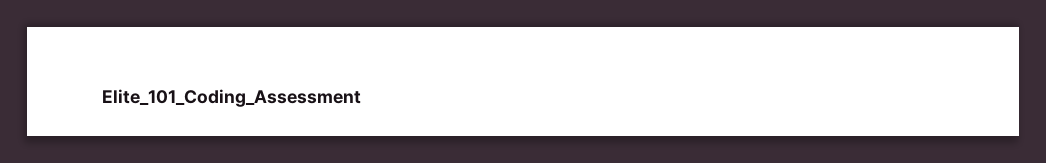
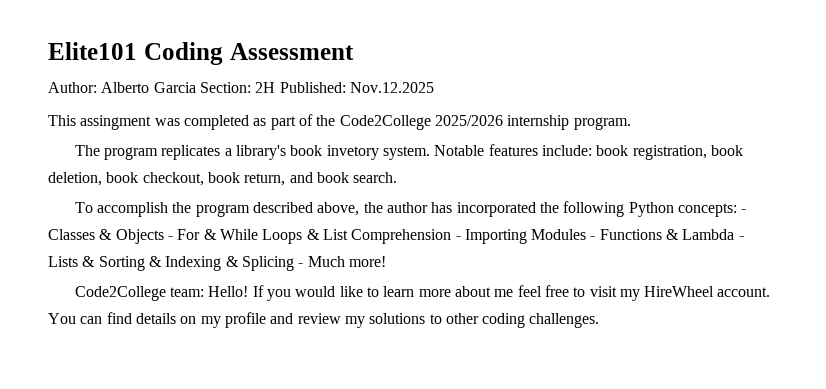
- Elite_101_Coding_Assessment
+ Elite101 Coding Assessment
+ Author: Alberto Garcia Section: 2H Published: Nov.12.2025
+ This assingment was completed as part of the Code2College 2025/2026 internship program.
+ The program replicates a library's book invetory system. Notable features include: book registration, book deletion, book checkout, book return, and book search.
+ To accomplish the program described above, the author has incorporated the following Python concepts: - Classes & Objects - For & While Loops & List Comprehension - Importing Modules - Functions & Lambda - Lists & Sorting & Indexing & Splicing - Much more!
+ Code2College team: Hello! If you would like to learn more about me feel free to visit my HireWheel account. You can find details on my profile and review my solutions to other coding challenges.

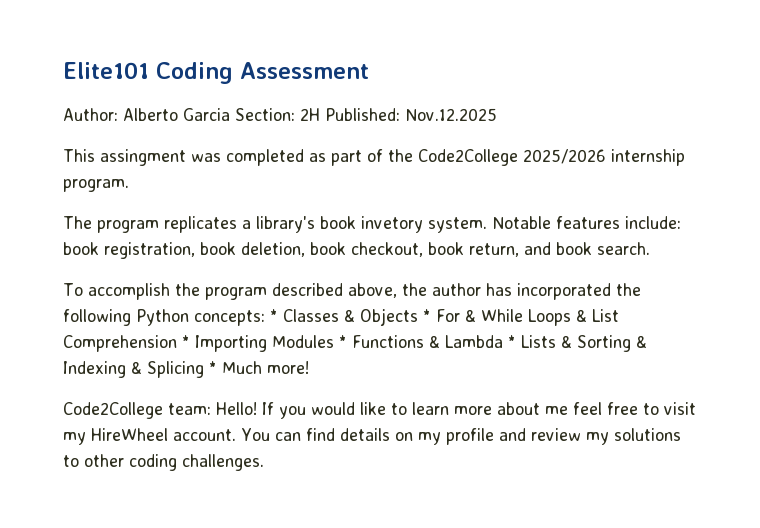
- To accomplish the program described above, the author has incorporated the following Python concepts: - Classes & Objects - For & While Loops & List Comprehension - Importing Modules - Functions & Lambda - Lists & Sorting & Indexing & Splicing - Much more!
+ To accomplish the program described above, the author has incorporated the following Python concepts: * Classes & Objects * For & While Loops & List Comprehension * Importing Modules * Functions & Lambda * Lists & Sorting & Indexing & Splicing * Much more!

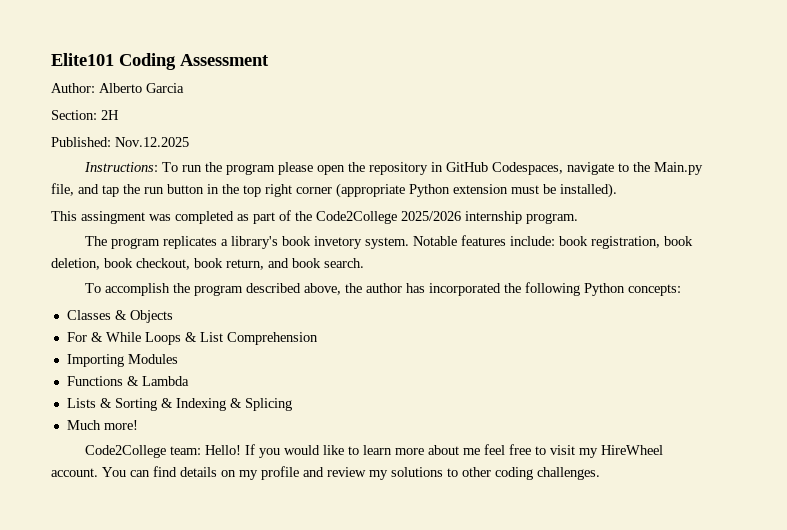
- Author: Alberto Garcia Section: 2H Published: Nov.12.2025
+ Author: Alberto Garcia
+ Section: 2H
+ Published: Nov.12.2025
+ Instructions: To run the program please open the repository in GitHub Codespaces, navigate to the Main.py file, and tap the run button in the top right corner (appropriate Python extension must be installed).
- To accomplish the program described above, the author has incorporated the following Python concepts: * Classes & Objects * For & While Loops & List Comprehension * Importing Modules * Functions & Lambda * Lists & Sorting & Indexing & Splicing * Much more!
+ To accomplish the program described above, the author has incorporated the following Python concepts:
+ Classes & Objects
+ For & While Loops & List Comprehension
+ Importing Modules
+ Functions & Lambda
+ Lists & Sorting & Indexing & Splicing
+ Much more!

